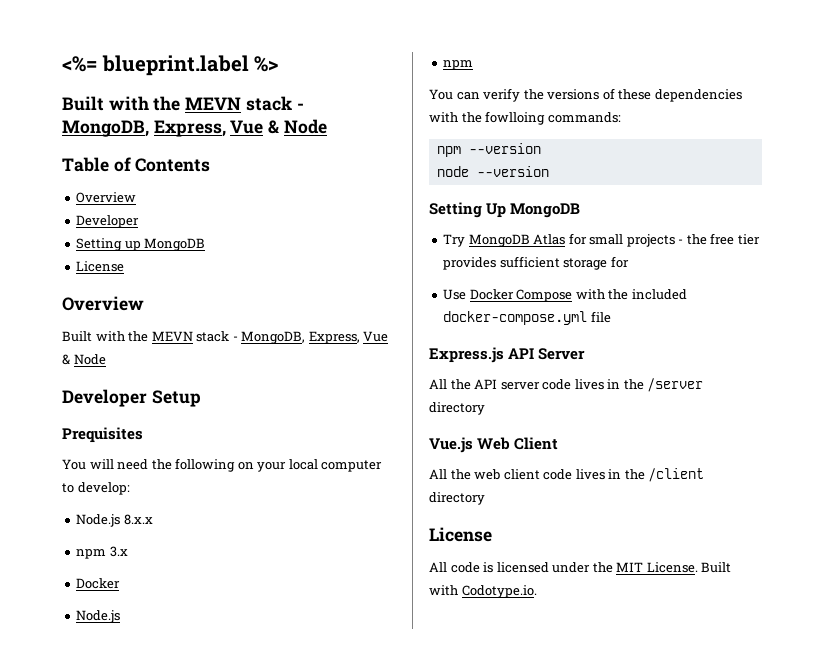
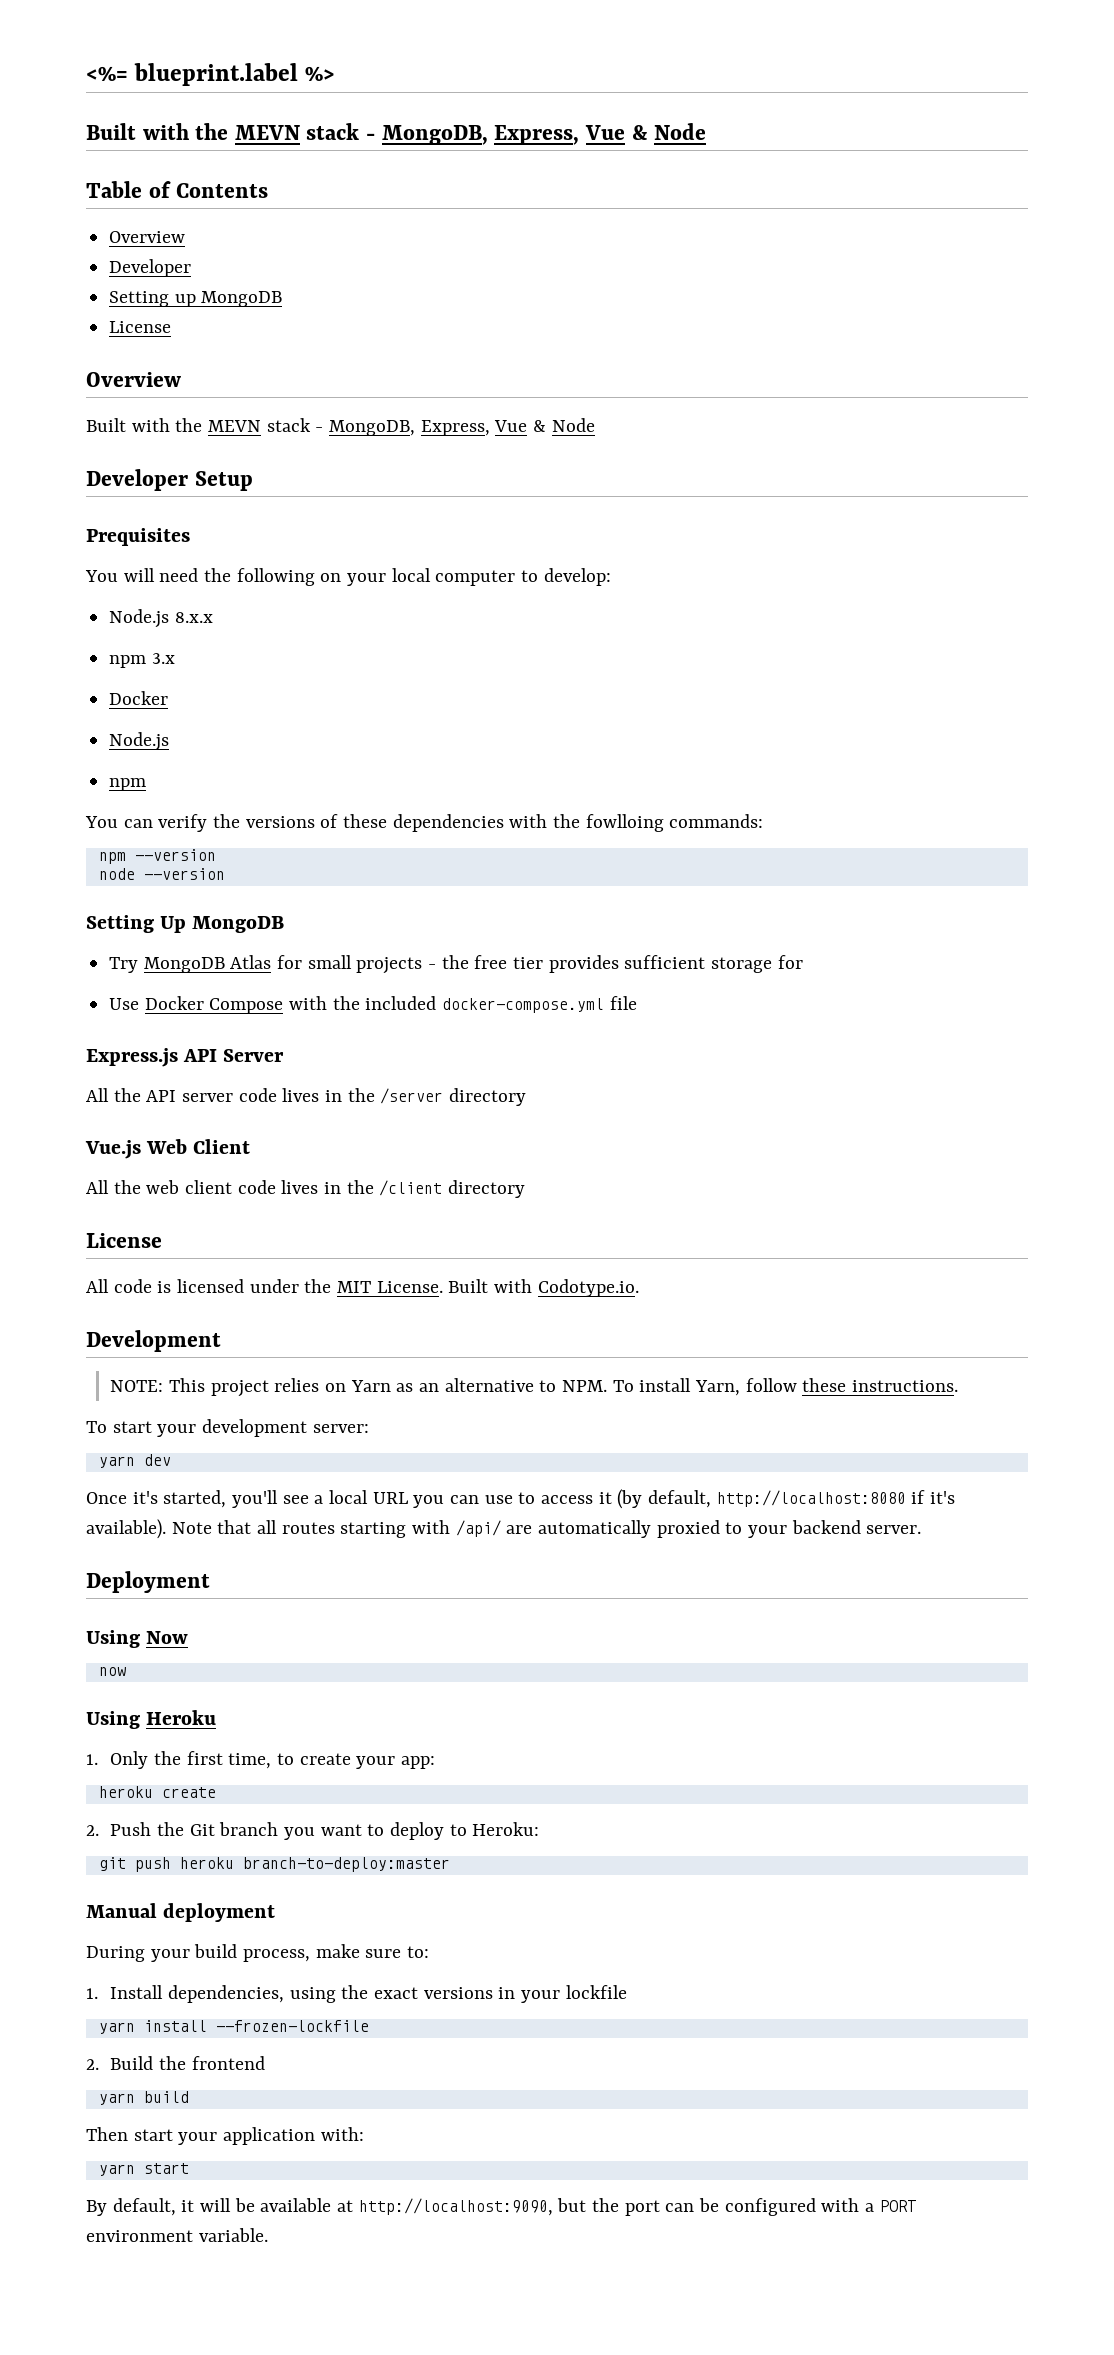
+ Development
+ NOTE: This project relies on Yarn as an alternative to NPM. To install Yarn, follow these instructions.
+ To start your development server:
+ yarn dev
+ Once it's started, you'll see a local URL you can use to access it (by default, http://localhost:8080 if it's available). Note that all routes starting with /api/ are automatically proxied to your backend server.
+ Deployment
+ Using Now
+ now
+ Using Heroku
+ 1. Only the first time, to create your app:
+ heroku create
+ 2. Push the Git branch you want to deploy to Heroku:
+ git push heroku branch-to-deploy:master
+ Manual deployment
+ During your build process, make sure to:
+ 1. Install dependencies, using the exact versions in your lockfile
+ yarn install --frozen-lockfile
+ 2. Build the frontend
+ yarn build
+ Then start your application with:
+ yarn start
+ By default, it will be available at http://localhost:9090, but the port can be configured with a PORT environment variable.

